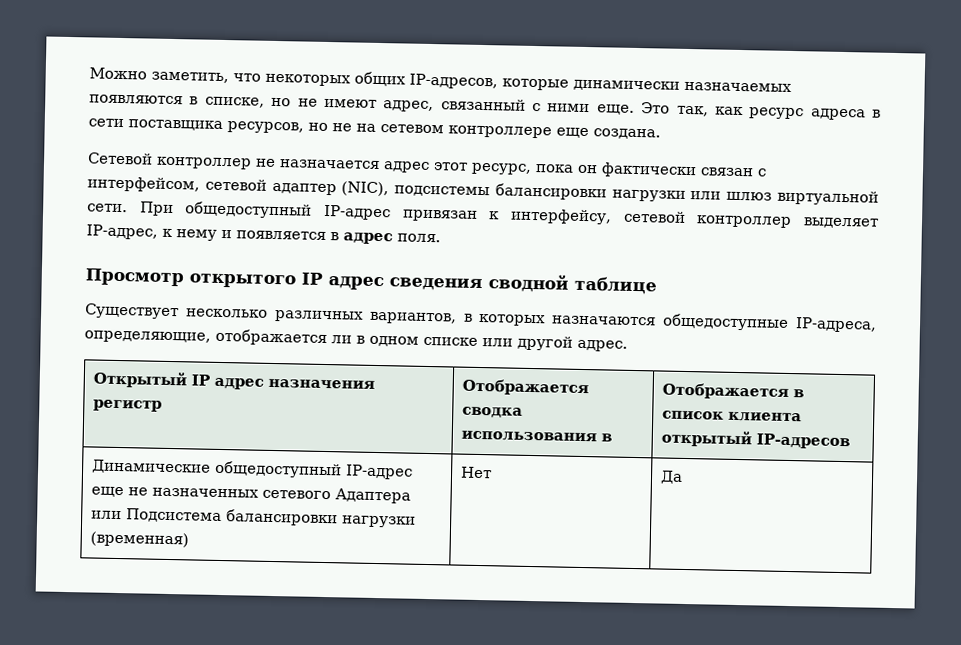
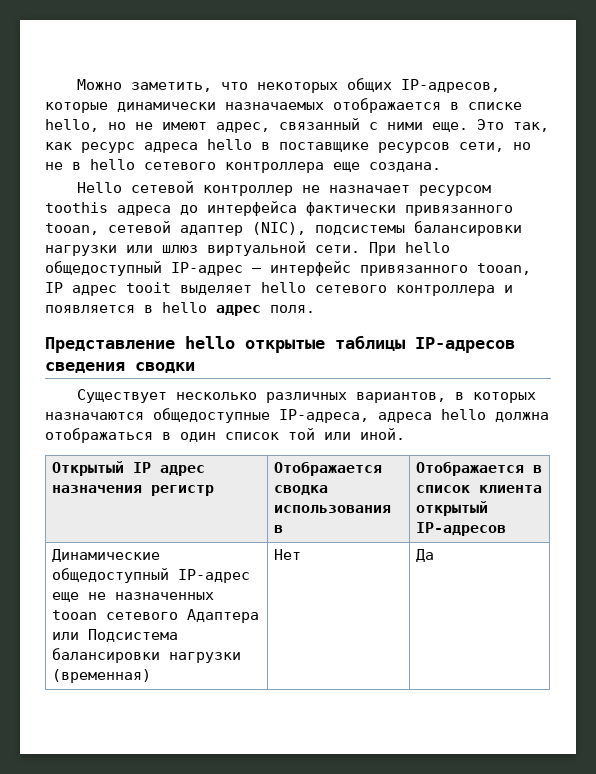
- Можно заметить, что некоторых общих IP-адресов, которые динамически назначаемых появляются в списке, но не имеют адрес, связанный с ними еще.
+ Можно заметить, что некоторых общих IP-адресов, которые динамически назначаемых отображается в списке hello, но не имеют адрес, связанный с ними еще.
- Это так, как ресурс адреса в сети поставщика ресурсов, но не на сетевом контроллере еще создана.
- Сетевой контроллер не назначается адрес этот ресурс, пока он фактически связан с интерфейсом, сетевой адаптер (NIC), подсистемы балансировки нагрузки или шлюз виртуальной сети.
+ Это так, как ресурс адреса hello в поставщике ресурсов сети, но не в hello сетевого контроллера еще создана.
+ Hello сетевой контроллер не назначает ресурсом toothis адреса до интерфейса фактически привязанного tooan, сетевой адаптер (NIC), подсистемы балансировки нагрузки или шлюз виртуальной сети.
- При общедоступный IP-адрес привязан к интерфейсу, сетевой контроллер выделяет IP-адрес, к нему и появляется в адрес поля.
+ При hello общедоступный IP-адрес — интерфейс привязанного tooan, IP адрес tooit выделяет hello сетевого контроллера и появляется в hello адрес поля.
- Просмотр открытого IP адрес сведения сводной таблице
+ Представление hello открытые таблицы IP-адресов сведения сводки
- Существует несколько различных вариантов, в которых назначаются общедоступные IP-адреса, определяющие, отображается ли в одном списке или другой адрес.
+ Существует несколько различных вариантов, в которых назначаются общедоступные IP-адреса, адреса hello должна отображаться в один список той или иной.
- Динамические общедоступный IP-адрес еще не назначенных сетевого Адаптера или Подсистема балансировки нагрузки (временная) | Нет | Да
+ Динамические общедоступный IP-адрес еще не назначенных tooan сетевого Адаптера или Подсистема балансировки нагрузки (временная) | Нет | Да

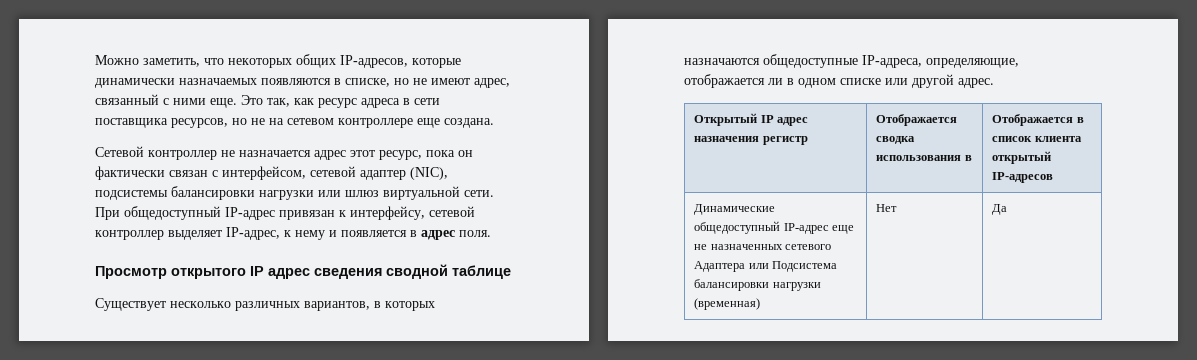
- Можно заметить, что некоторых общих IP-адресов, которые динамически назначаемых отображается в списке hello, но не имеют адрес, связанный с ними еще.
+ Можно заметить, что некоторых общих IP-адресов, которые динамически назначаемых появляются в списке, но не имеют адрес, связанный с ними еще.
- Это так, как ресурс адреса hello в поставщике ресурсов сети, но не в hello сетевого контроллера еще создана.
- Hello сетевой контроллер не назначает ресурсом toothis адреса до интерфейса фактически привязанного tooan, сетевой адаптер (NIC), подсистемы балансировки нагрузки или шлюз виртуальной сети.
+ Это так, как ресурс адреса в сети поставщика ресурсов, но не на сетевом контроллере еще создана.
+ Сетевой контроллер не назначается адрес этот ресурс, пока он фактически связан с интерфейсом, сетевой адаптер (NIC), подсистемы балансировки нагрузки или шлюз виртуальной сети.
- При hello общедоступный IP-адрес — интерфейс привязанного tooan, IP адрес tooit выделяет hello сетевого контроллера и появляется в hello адрес поля.
+ При общедоступный IP-адрес привязан к интерфейсу, сетевой контроллер выделяет IP-адрес, к нему и появляется в адрес поля.
- Представление hello открытые таблицы IP-адресов сведения сводки
+ Просмотр открытого IP адрес сведения сводной таблице
- Существует несколько различных вариантов, в которых назначаются общедоступные IP-адреса, адреса hello должна отображаться в один список той или иной.
+ Существует несколько различных вариантов, в которых назначаются общедоступные IP-адреса, определяющие, отображается ли в одном списке или другой адрес.
- Динамические общедоступный IP-адрес еще не назначенных tooan сетевого Адаптера или Подсистема балансировки нагрузки (временная) | Нет | Да
+ Динамические общедоступный IP-адрес еще не назначенных сетевого Адаптера или Подсистема балансировки нагрузки (временная) | Нет | Да

